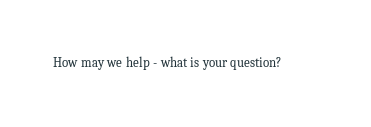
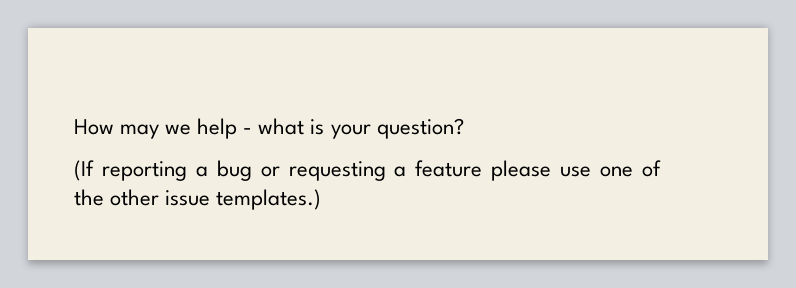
+ (If reporting a bug or requesting a feature please use one of the other issue templates.)

